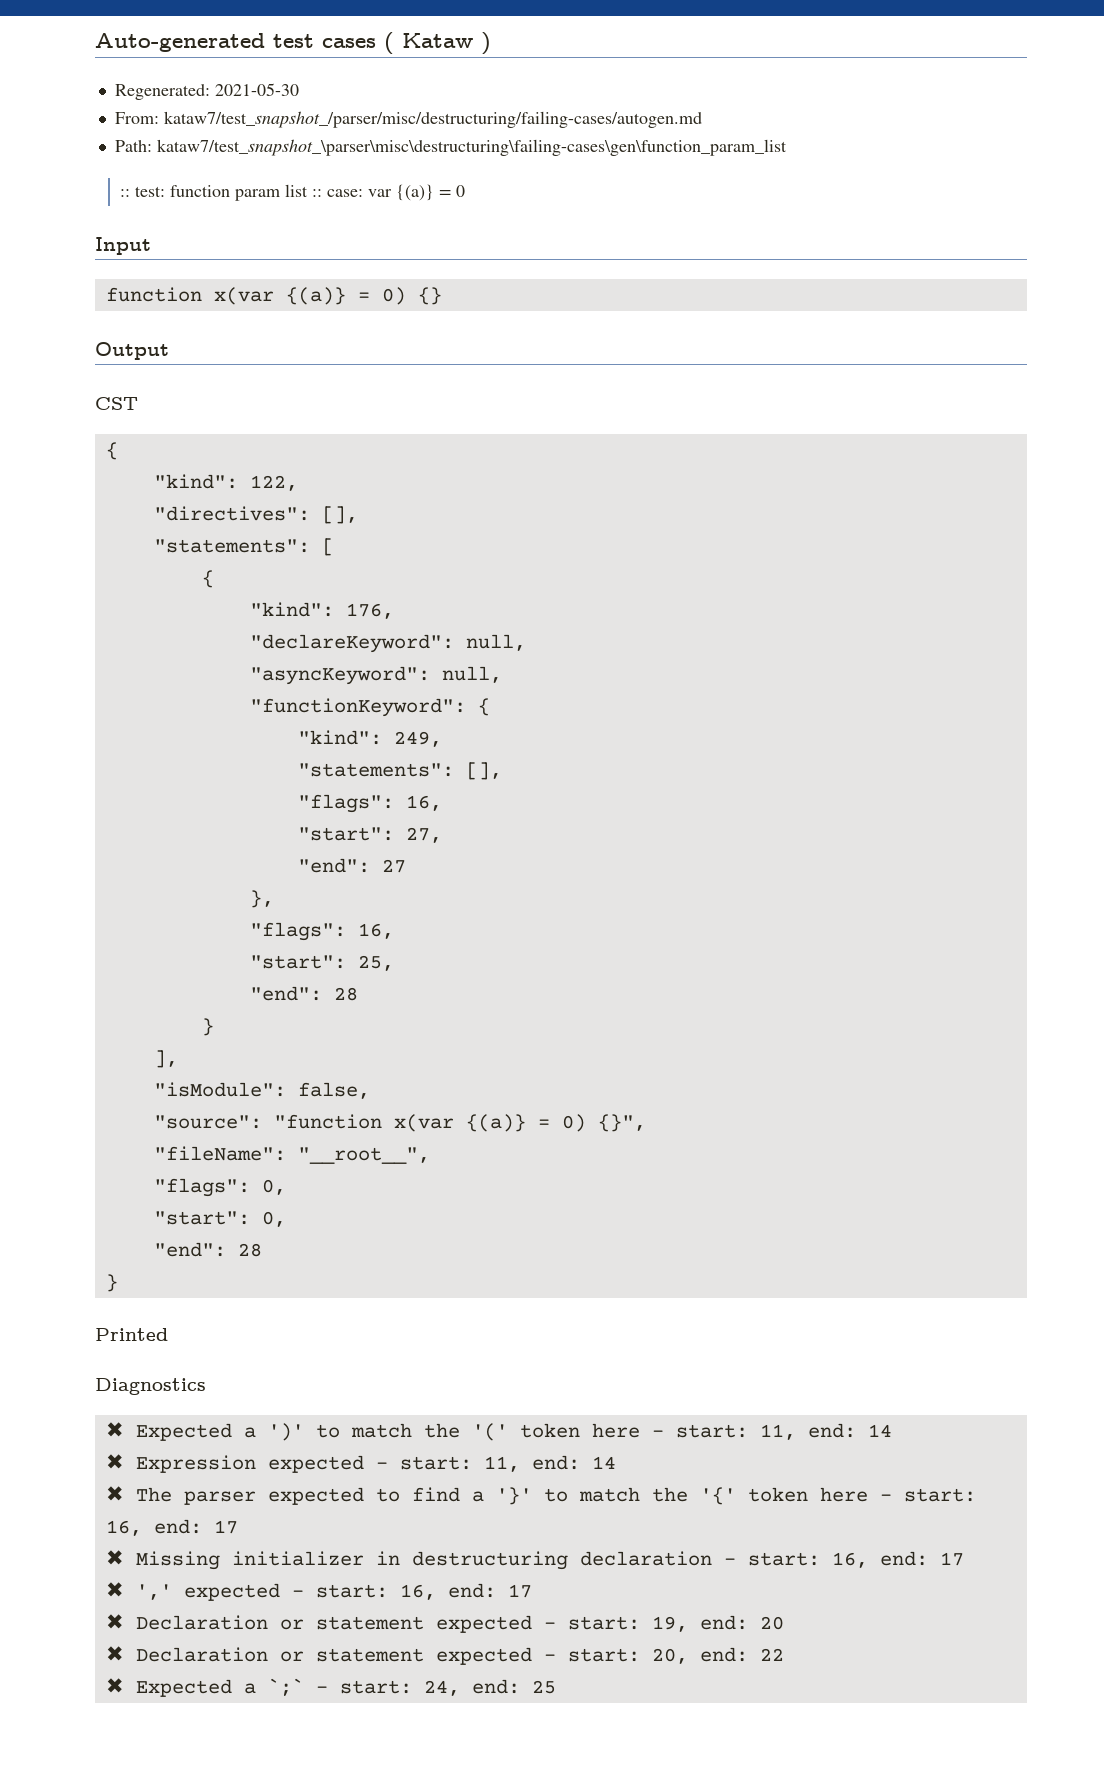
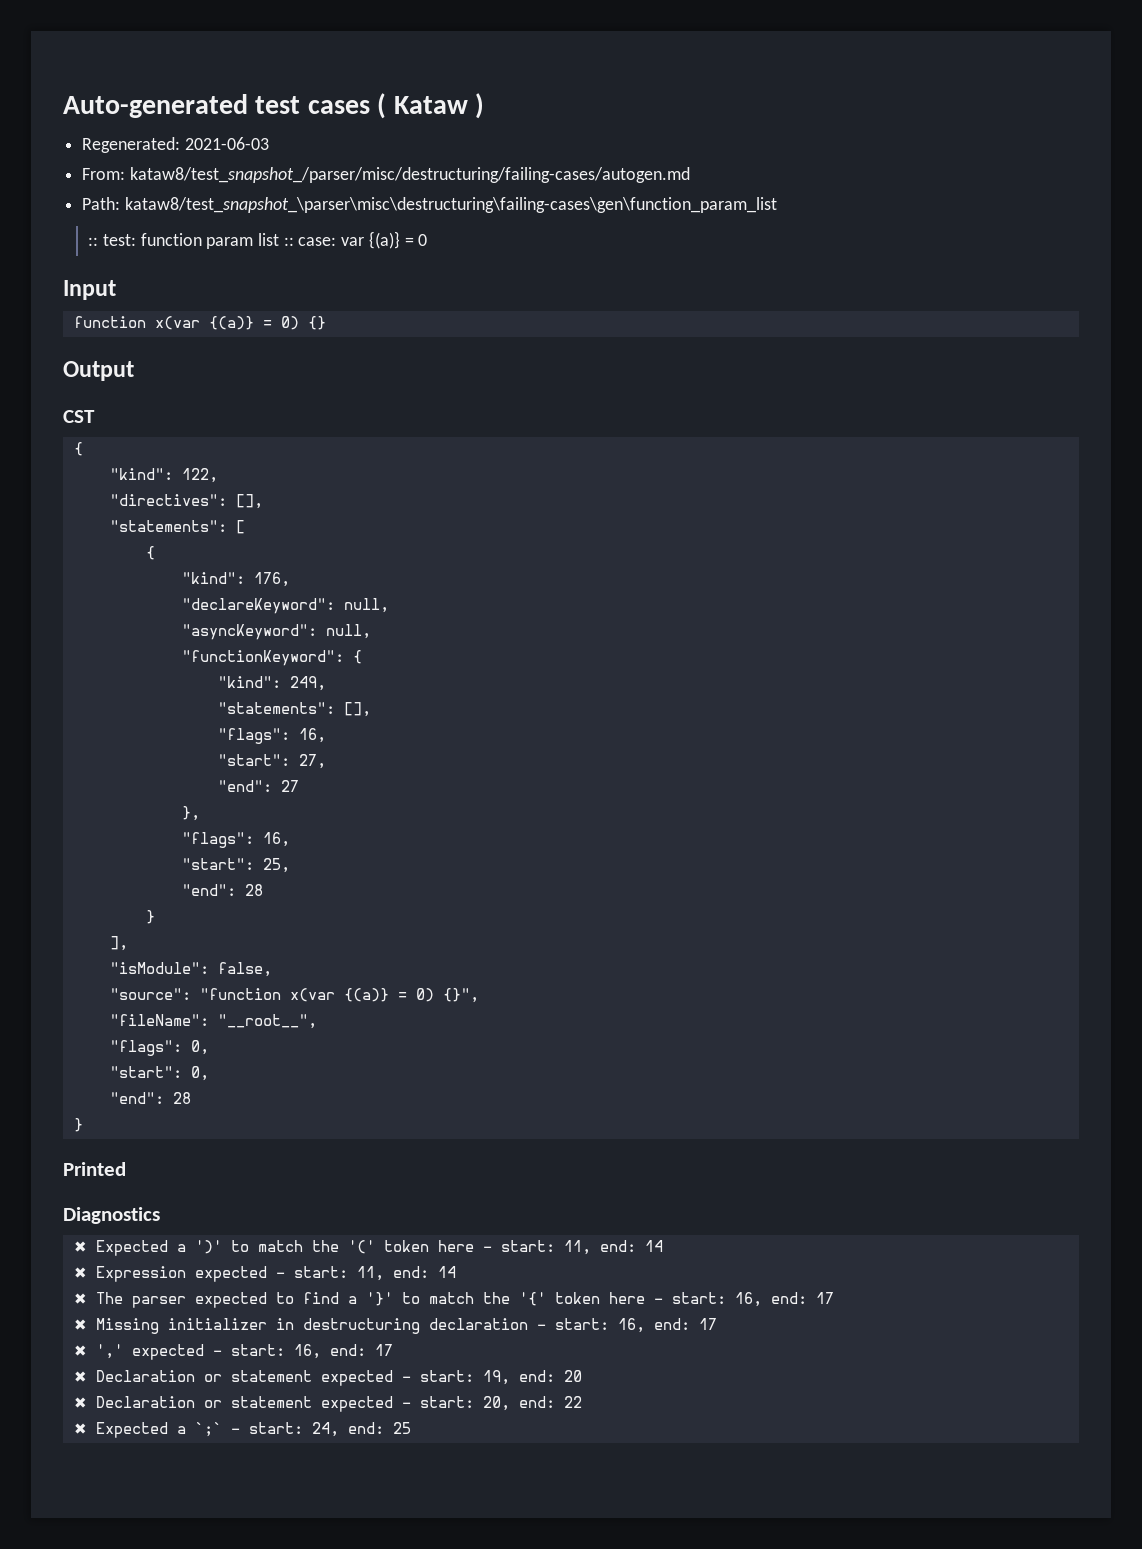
- Regenerated: 2021-05-30
+ Regenerated: 2021-06-03
- From: kataw7/test_snapshot_/parser/misc/destructuring/failing-cases/autogen.md
+ From: kataw8/test_snapshot_/parser/misc/destructuring/failing-cases/autogen.md
- Path: kataw7/test_snapshot_\parser\misc\destructuring\failing-cases\gen\function_param_list
+ Path: kataw8/test_snapshot_\parser\misc\destructuring\failing-cases\gen\function_param_list

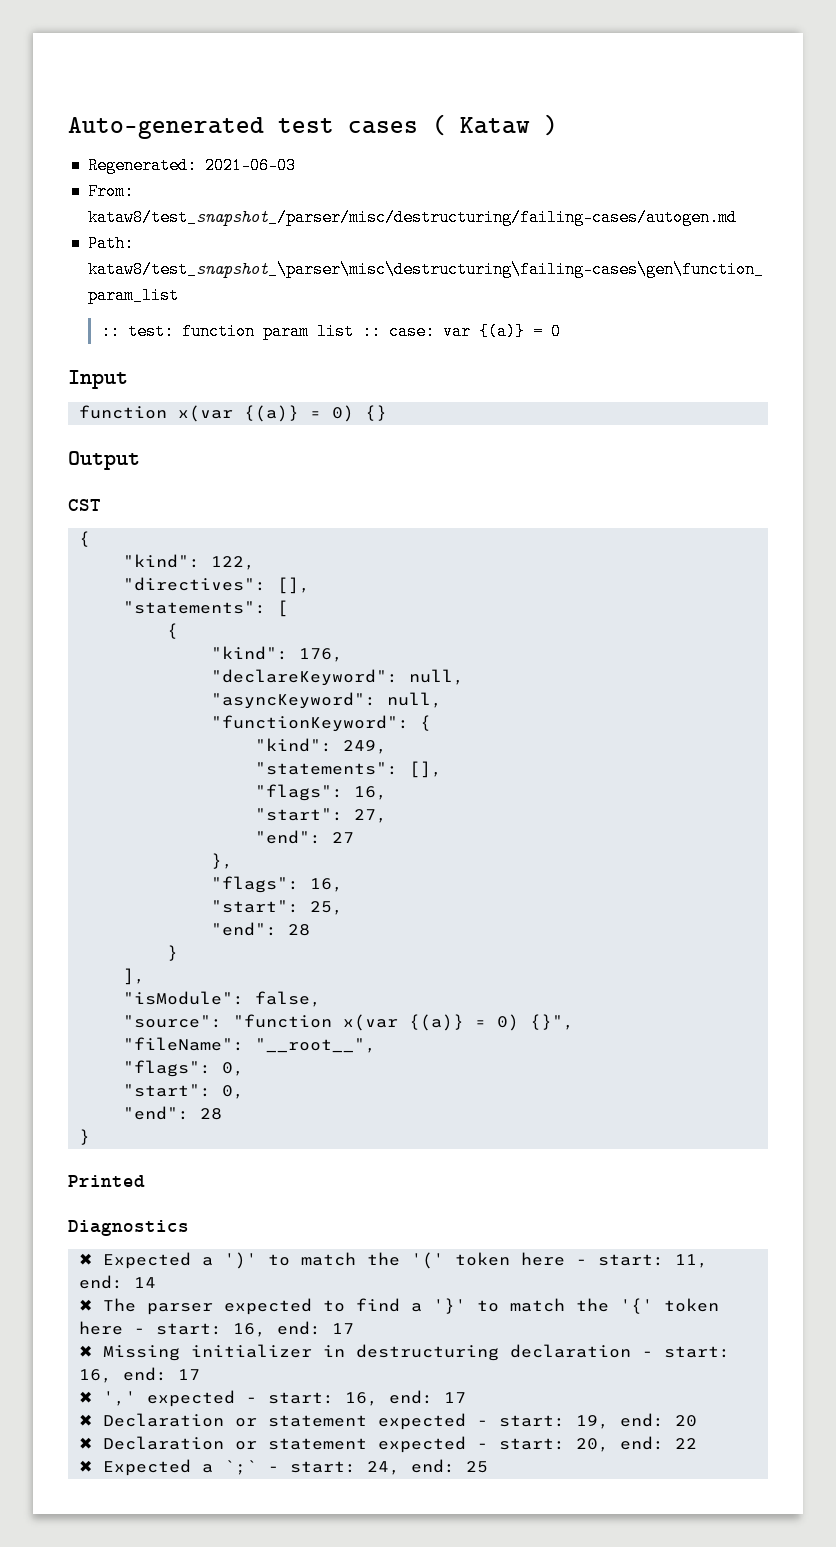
- ✖ Expression expected - start: 11, end: 14

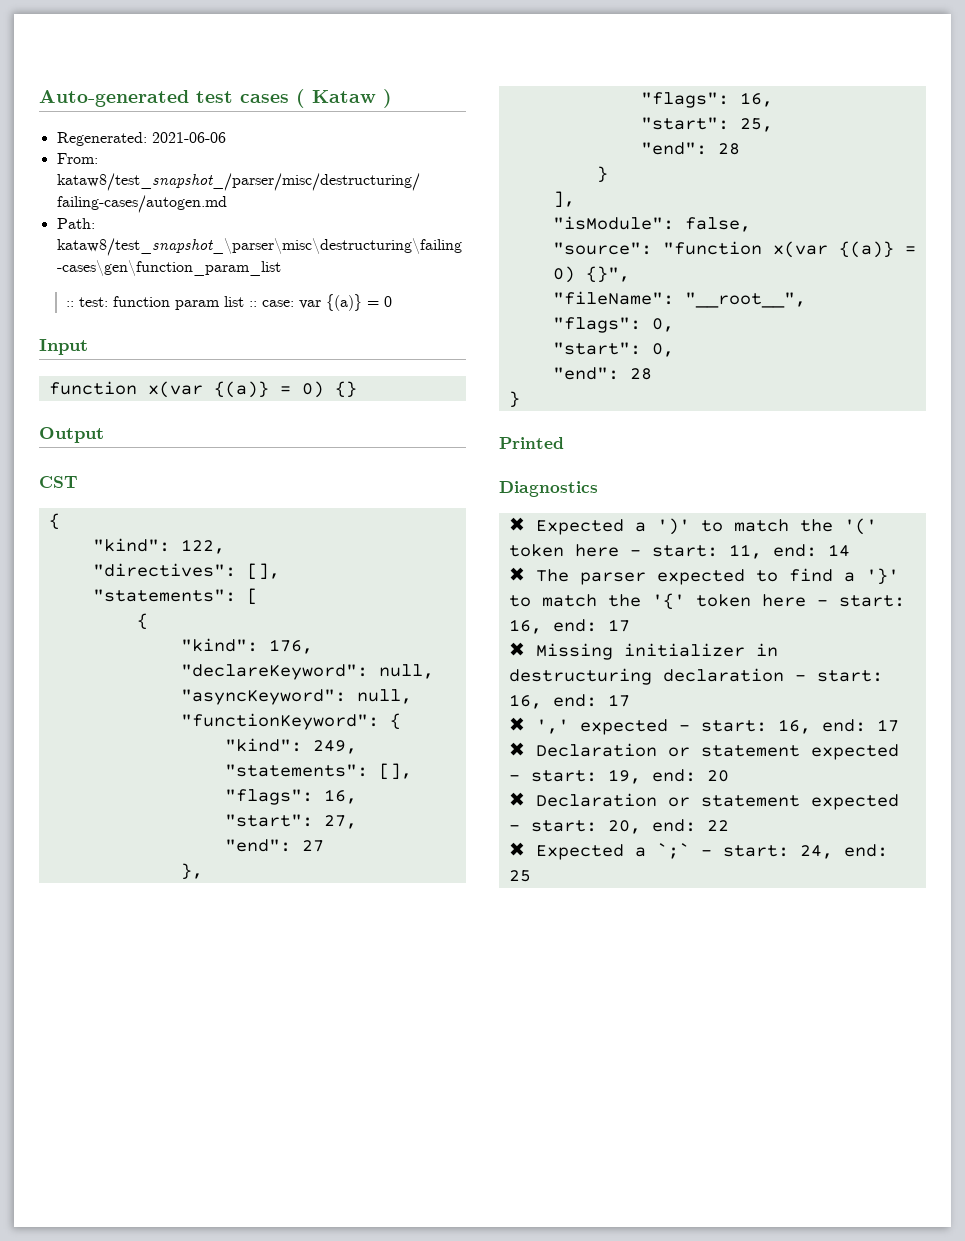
- Regenerated: 2021-06-03
+ Regenerated: 2021-06-06

